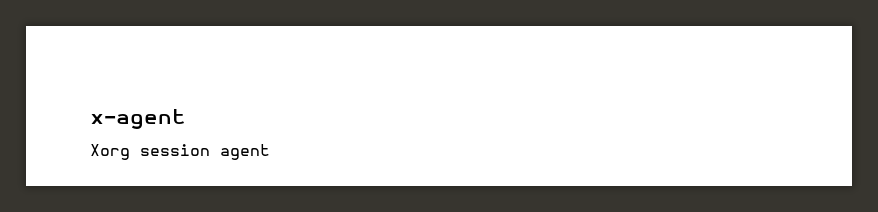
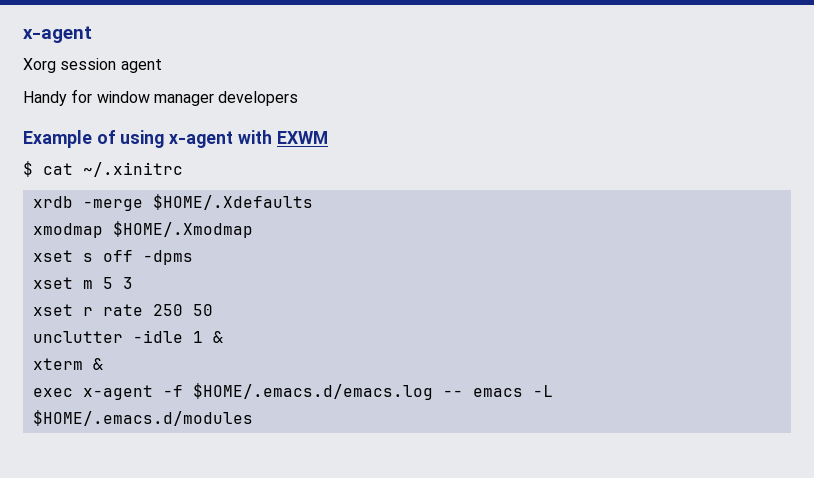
+ Handy for window manager developers
+ Example of using x-agent with EXWM
+ $ cat ~/.xinitrc
+ xrdb -merge $HOME/.Xdefaults
+ xmodmap $HOME/.Xmodmap
+ xset s off -dpms
+ xset m 5 3
+ xset r rate 250 50
+ unclutter -idle 1 &
+ xterm &
+ exec x-agent -f $HOME/.emacs.d/emacs.log -- emacs -L $HOME/.emacs.d/modules

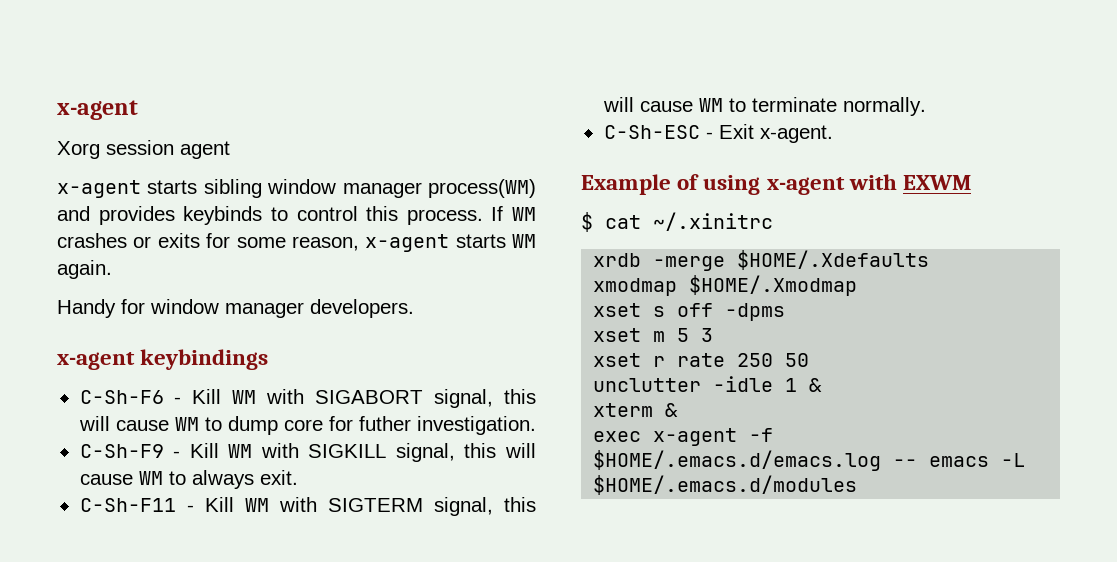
- Handy for window manager developers
+ x-agent starts sibling window manager process(WM) and provides keybinds to control this process. If WM crashes or exits for some reason, x-agent starts WM again.
+ Handy for window manager developers.
+ x-agent keybindings
+ C-Sh-F6 - Kill WM with SIGABORT signal, this will cause WM to dump core for futher investigation.
+ C-Sh-F9 - Kill WM with SIGKILL signal, this will cause WM to always exit.
+ C-Sh-F11 - Kill WM with SIGTERM signal, this will cause WM to terminate normally.
+ C-Sh-ESC - Exit x-agent.

